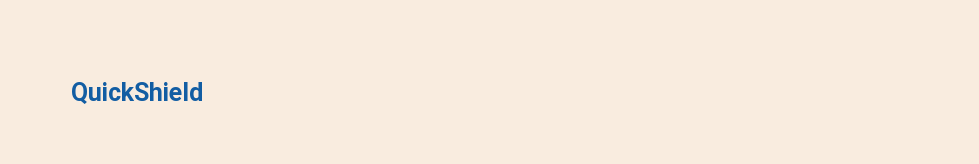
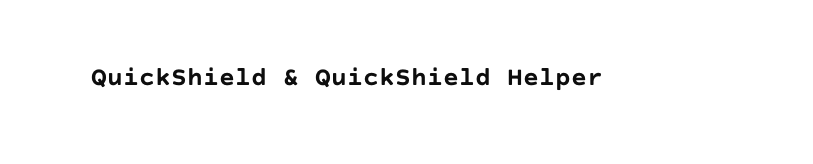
- QuickShield
+ QuickShield & QuickShield Helper

